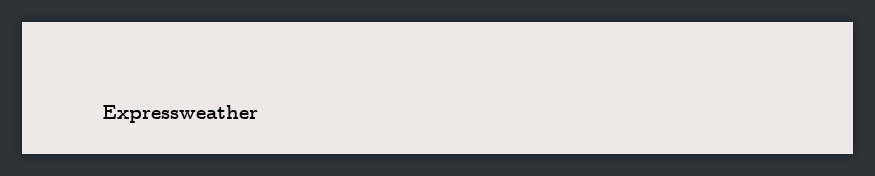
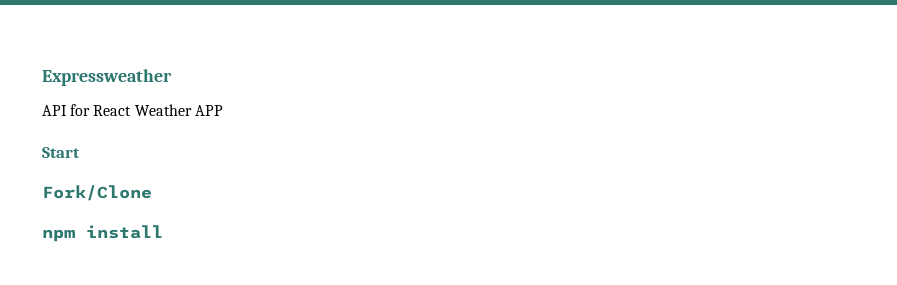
+ API for React Weather APP
+ Start
+ Fork/Clone
+ npm install

